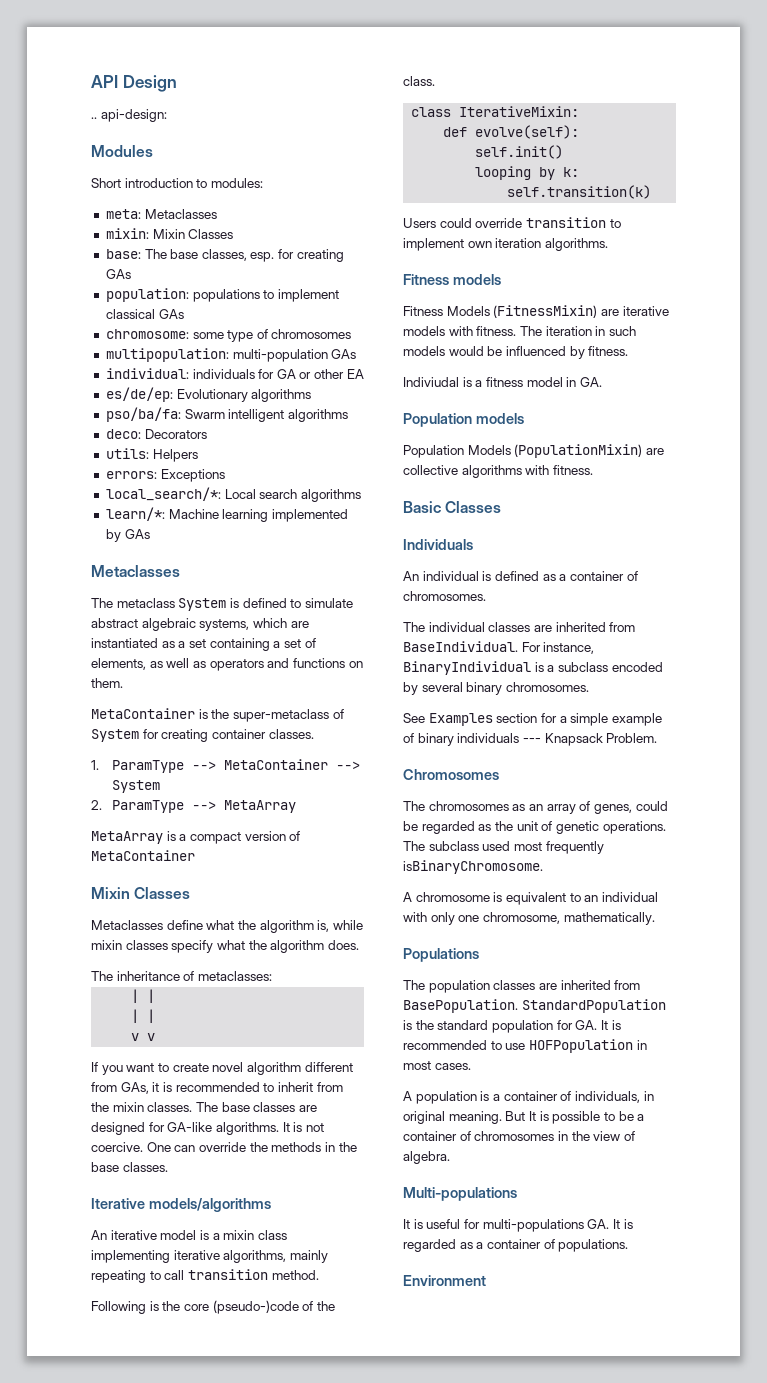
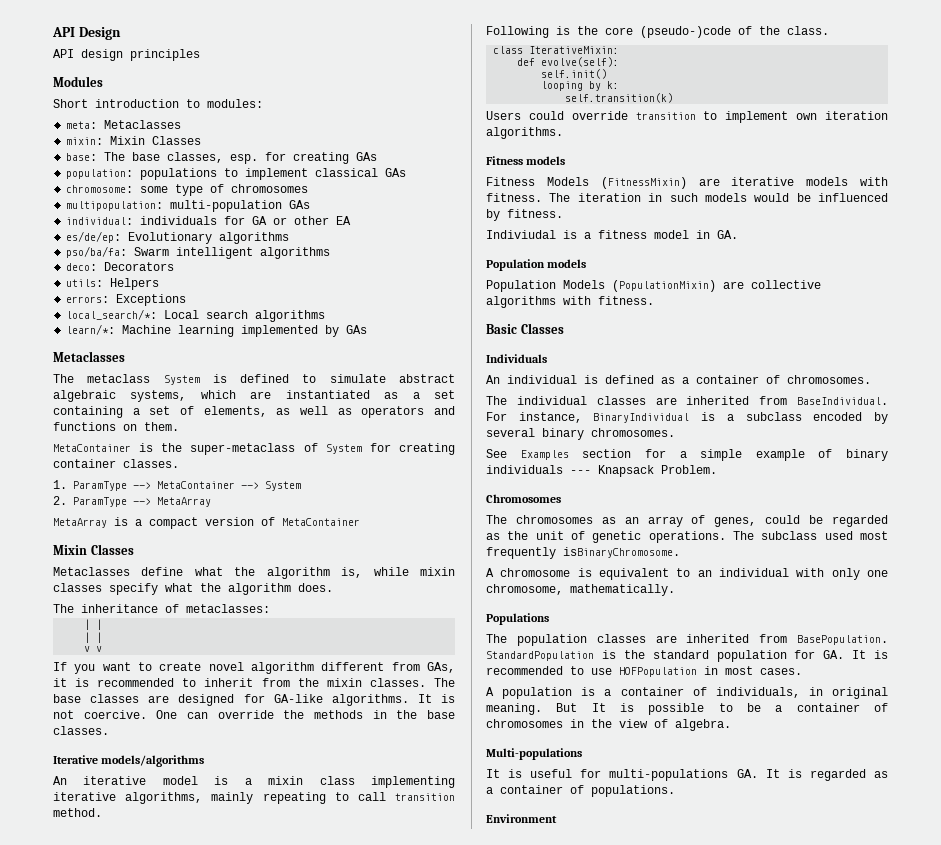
- .. api-design:
+ API design principles

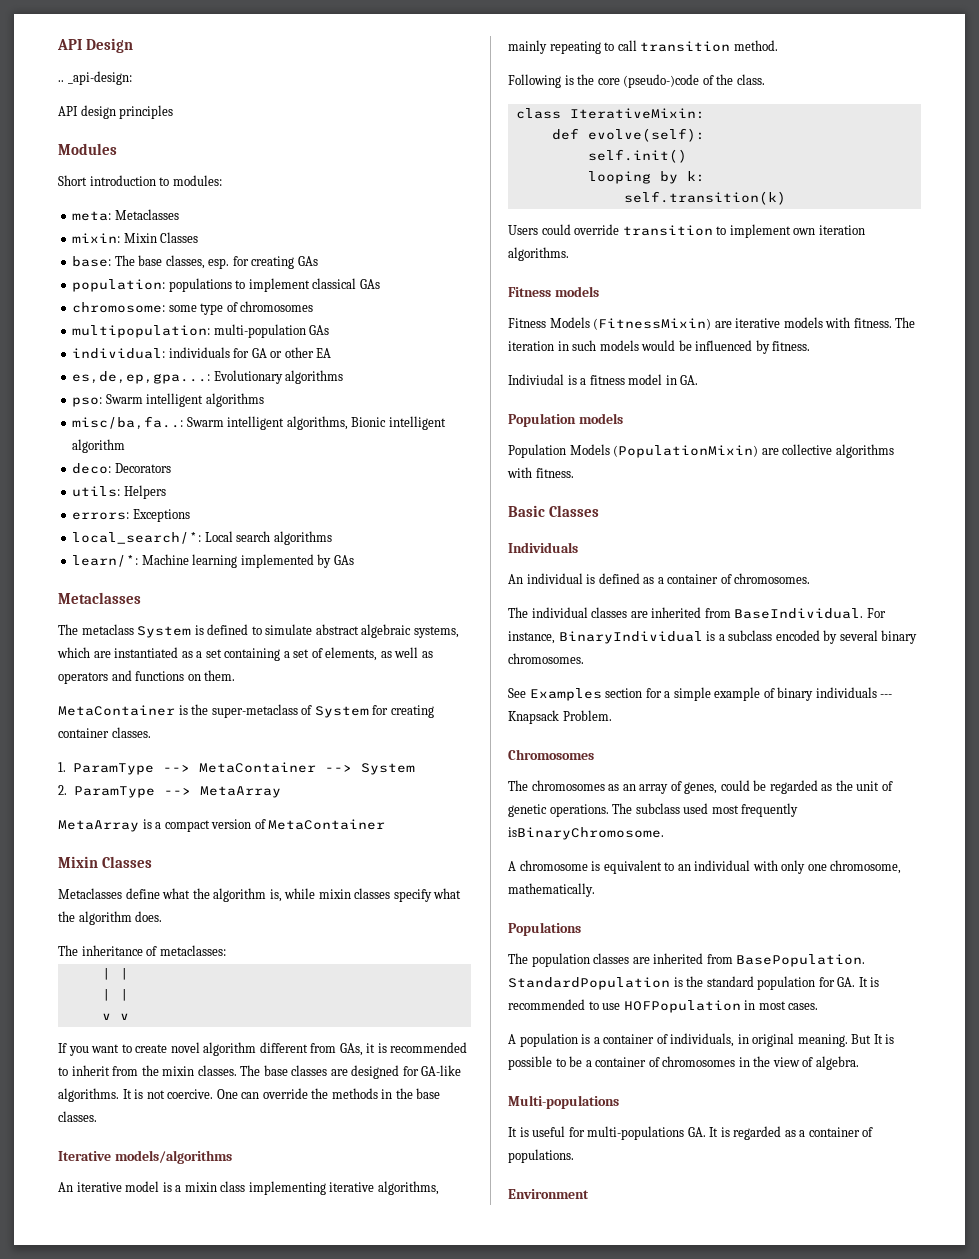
+ .. _api-design:
- es/de/ep: Evolutionary algorithms
+ es,de,ep,gpa...: Evolutionary algorithms
- pso/ba/fa: Swarm intelligent algorithms
+ pso: Swarm intelligent algorithms
+ misc/ba,fa..: Swarm intelligent algorithms, Bionic intelligent algorithm

